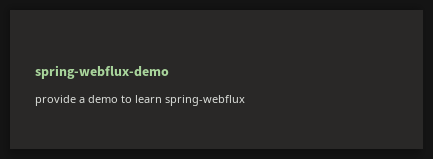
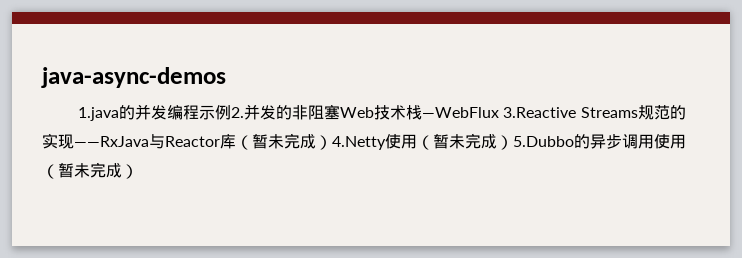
- spring-webflux-demo
- provide a demo to learn spring-webflux
+ java-async-demos
+ 1.java的并发编程示例2.并发的非阻塞Web技术栈—WebFlux 3.Reactive Streams规范的实现——RxJava与Reactor库（暂未完成）4.Netty使用（暂未完成）5.Dubbo的异步调用使用（暂未完成）

